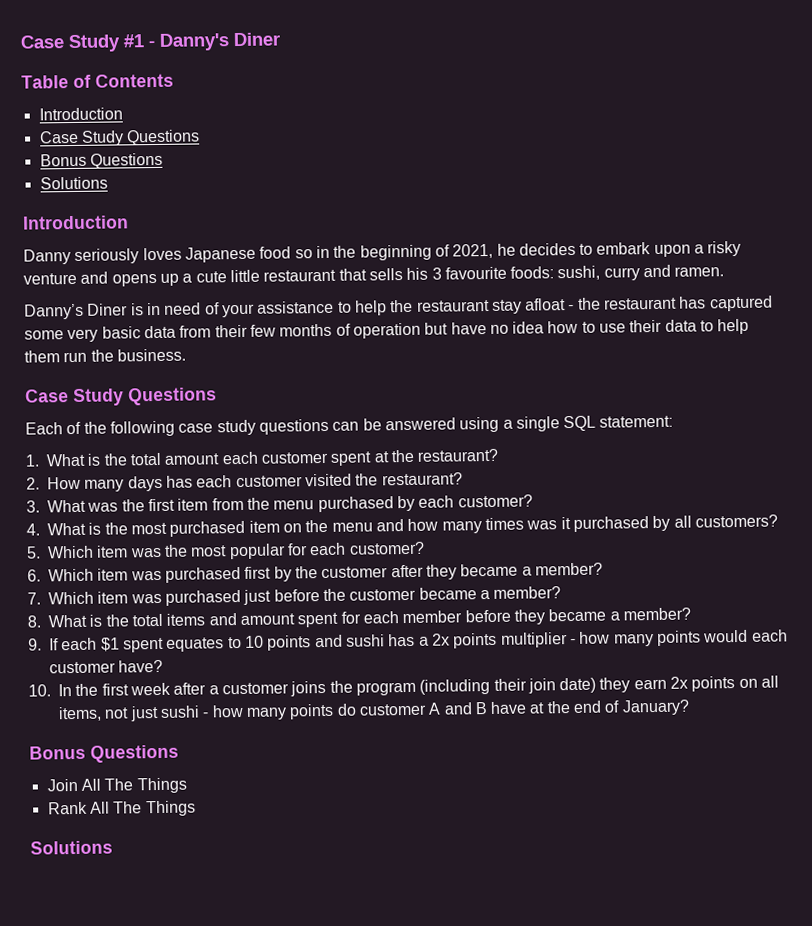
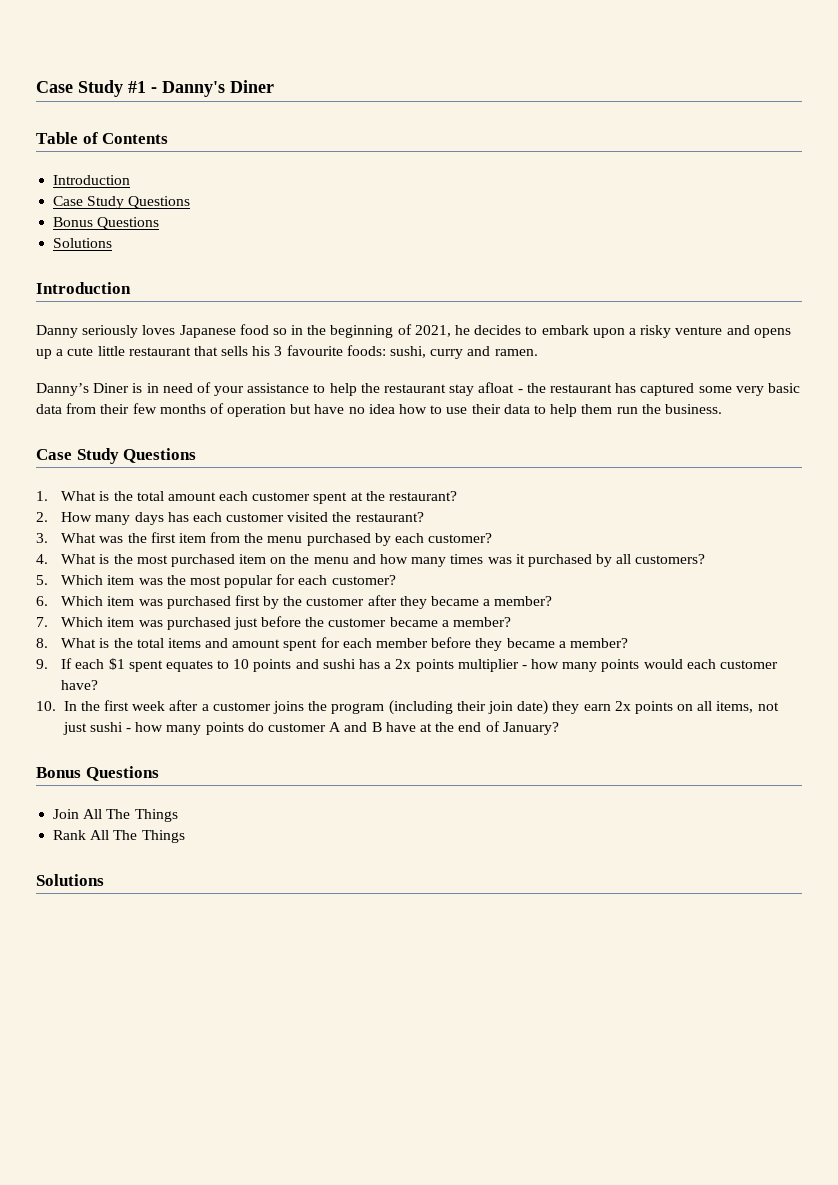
- Each of the following case study questions can be answered using a single SQL statement:

